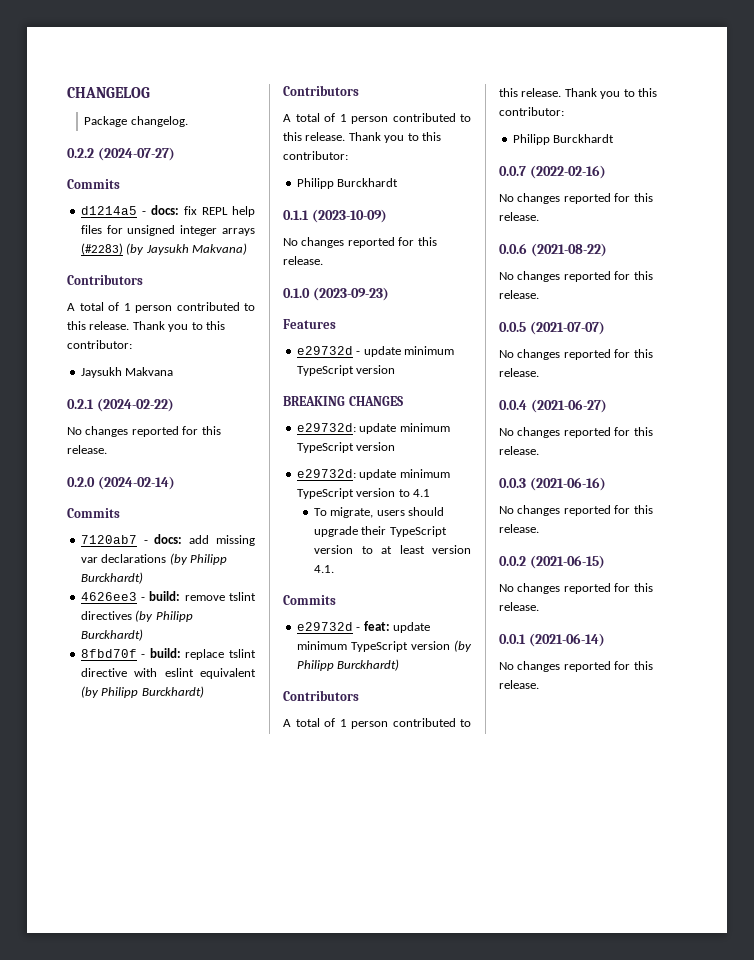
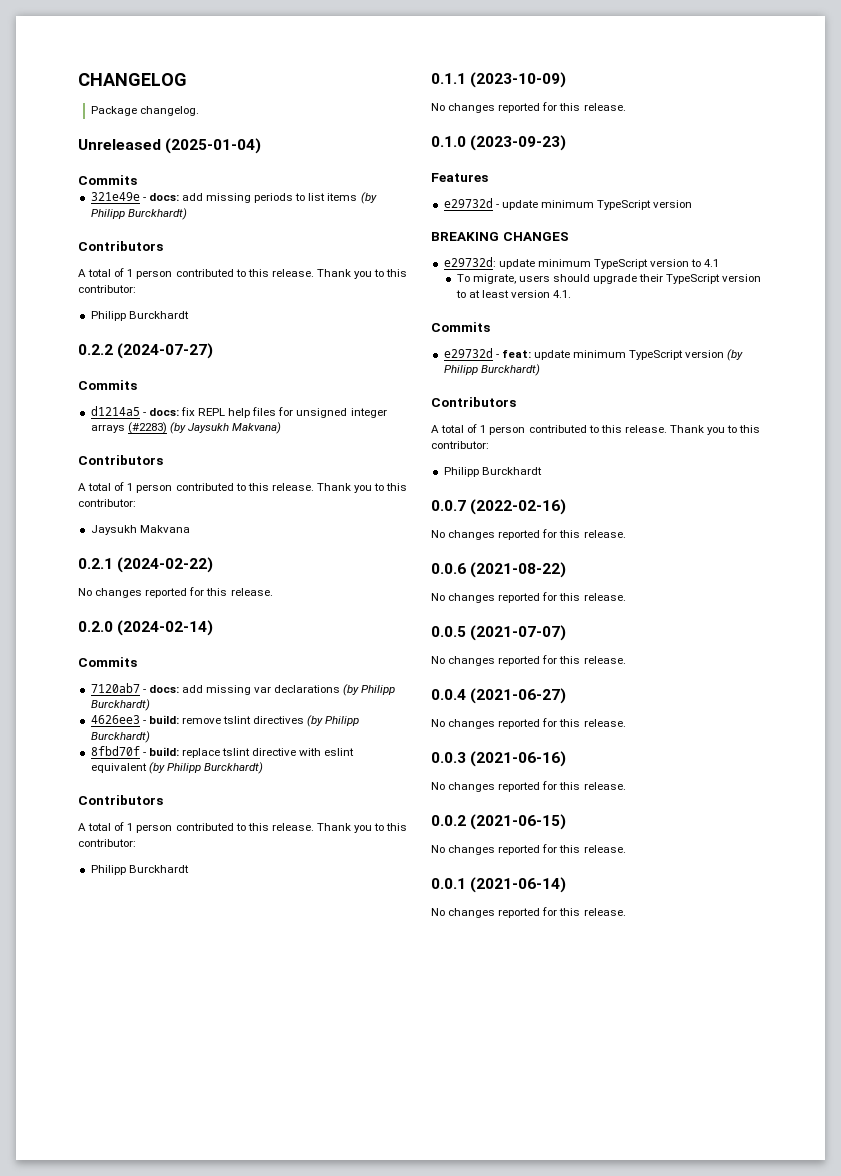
+ Unreleased (2025-01-04)
+ Commits
+ 321e49e - docs: add missing periods to list items (by Philipp Burckhardt)
+ Contributors
+ A total of 1 person contributed to this release. Thank you to this contributor:
+ Philipp Burckhardt
  BREAKING CHANGES
- e29732d: update minimum TypeScript version

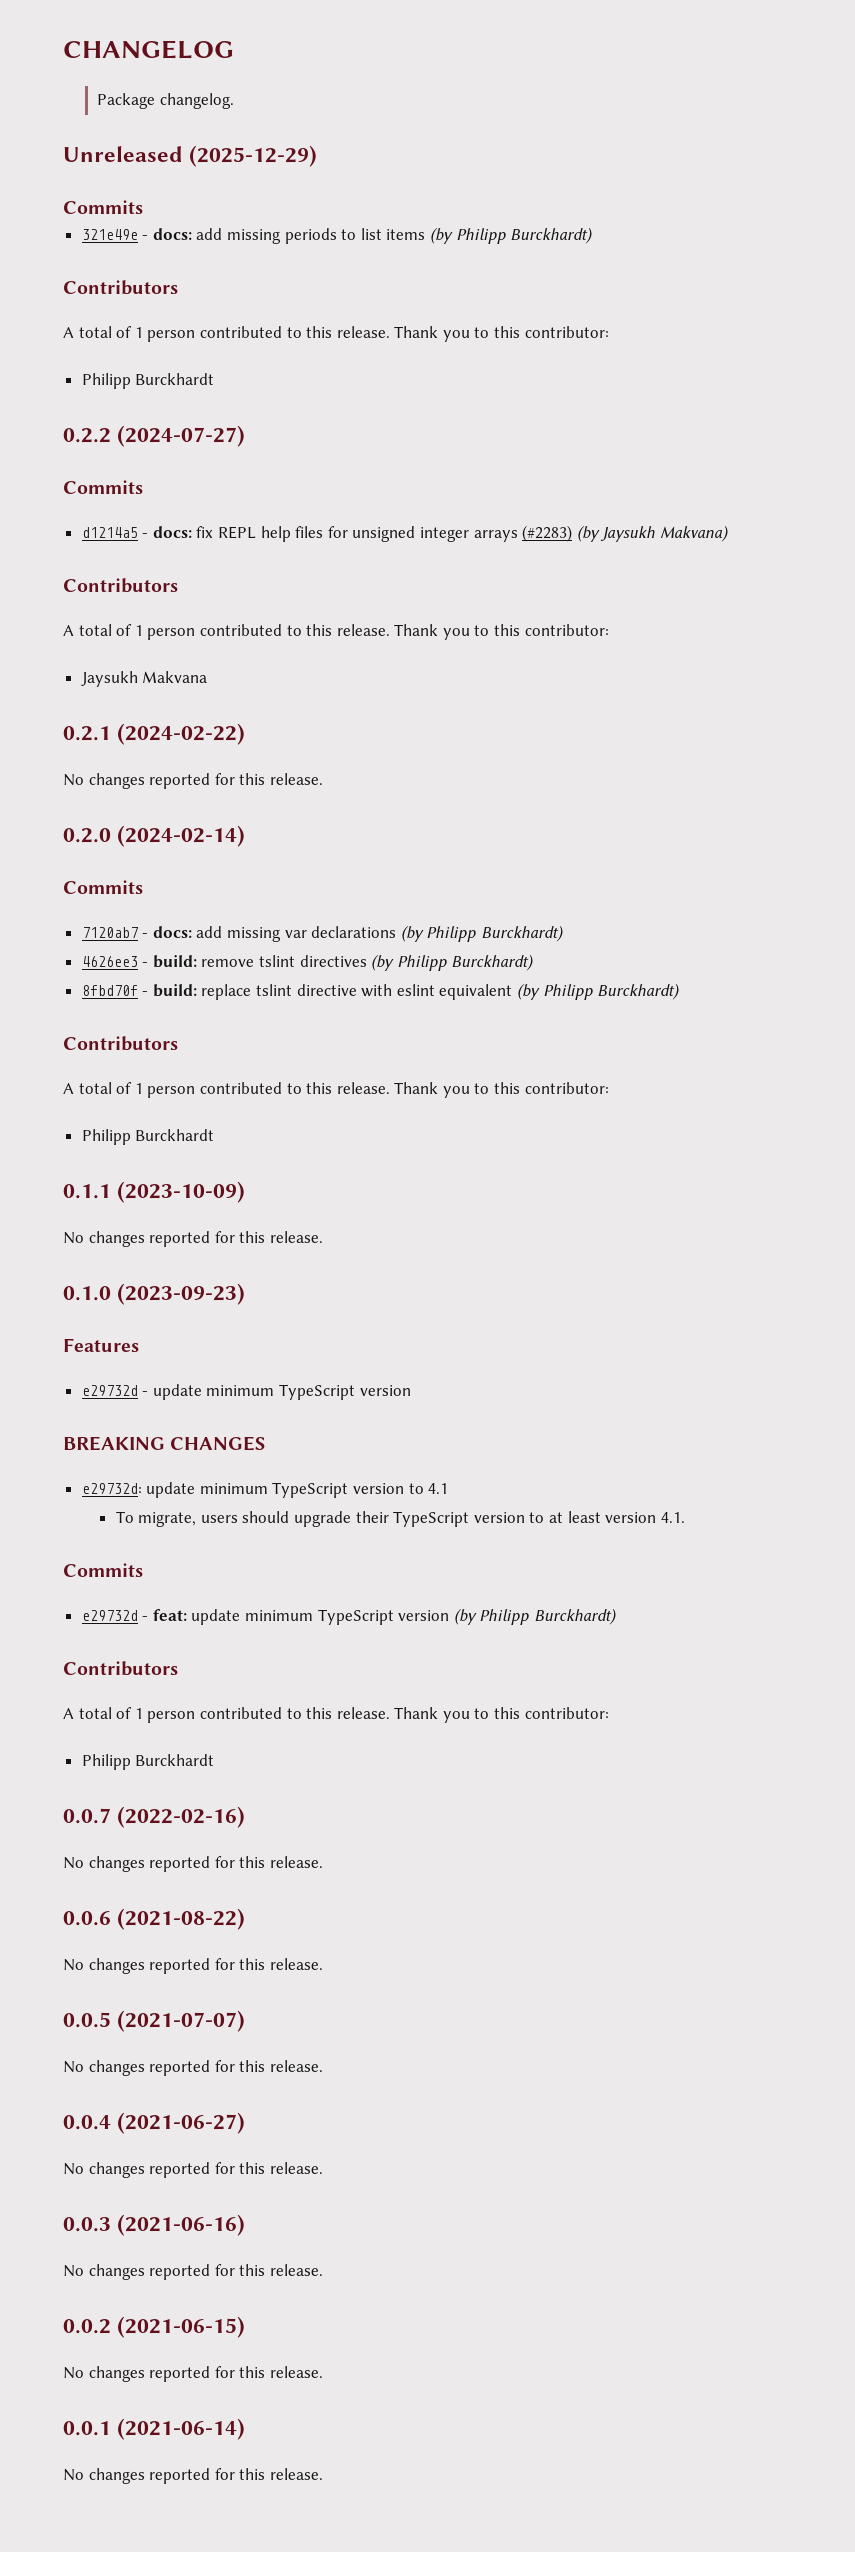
- Unreleased (2025-01-04)
+ Unreleased (2025-12-29)

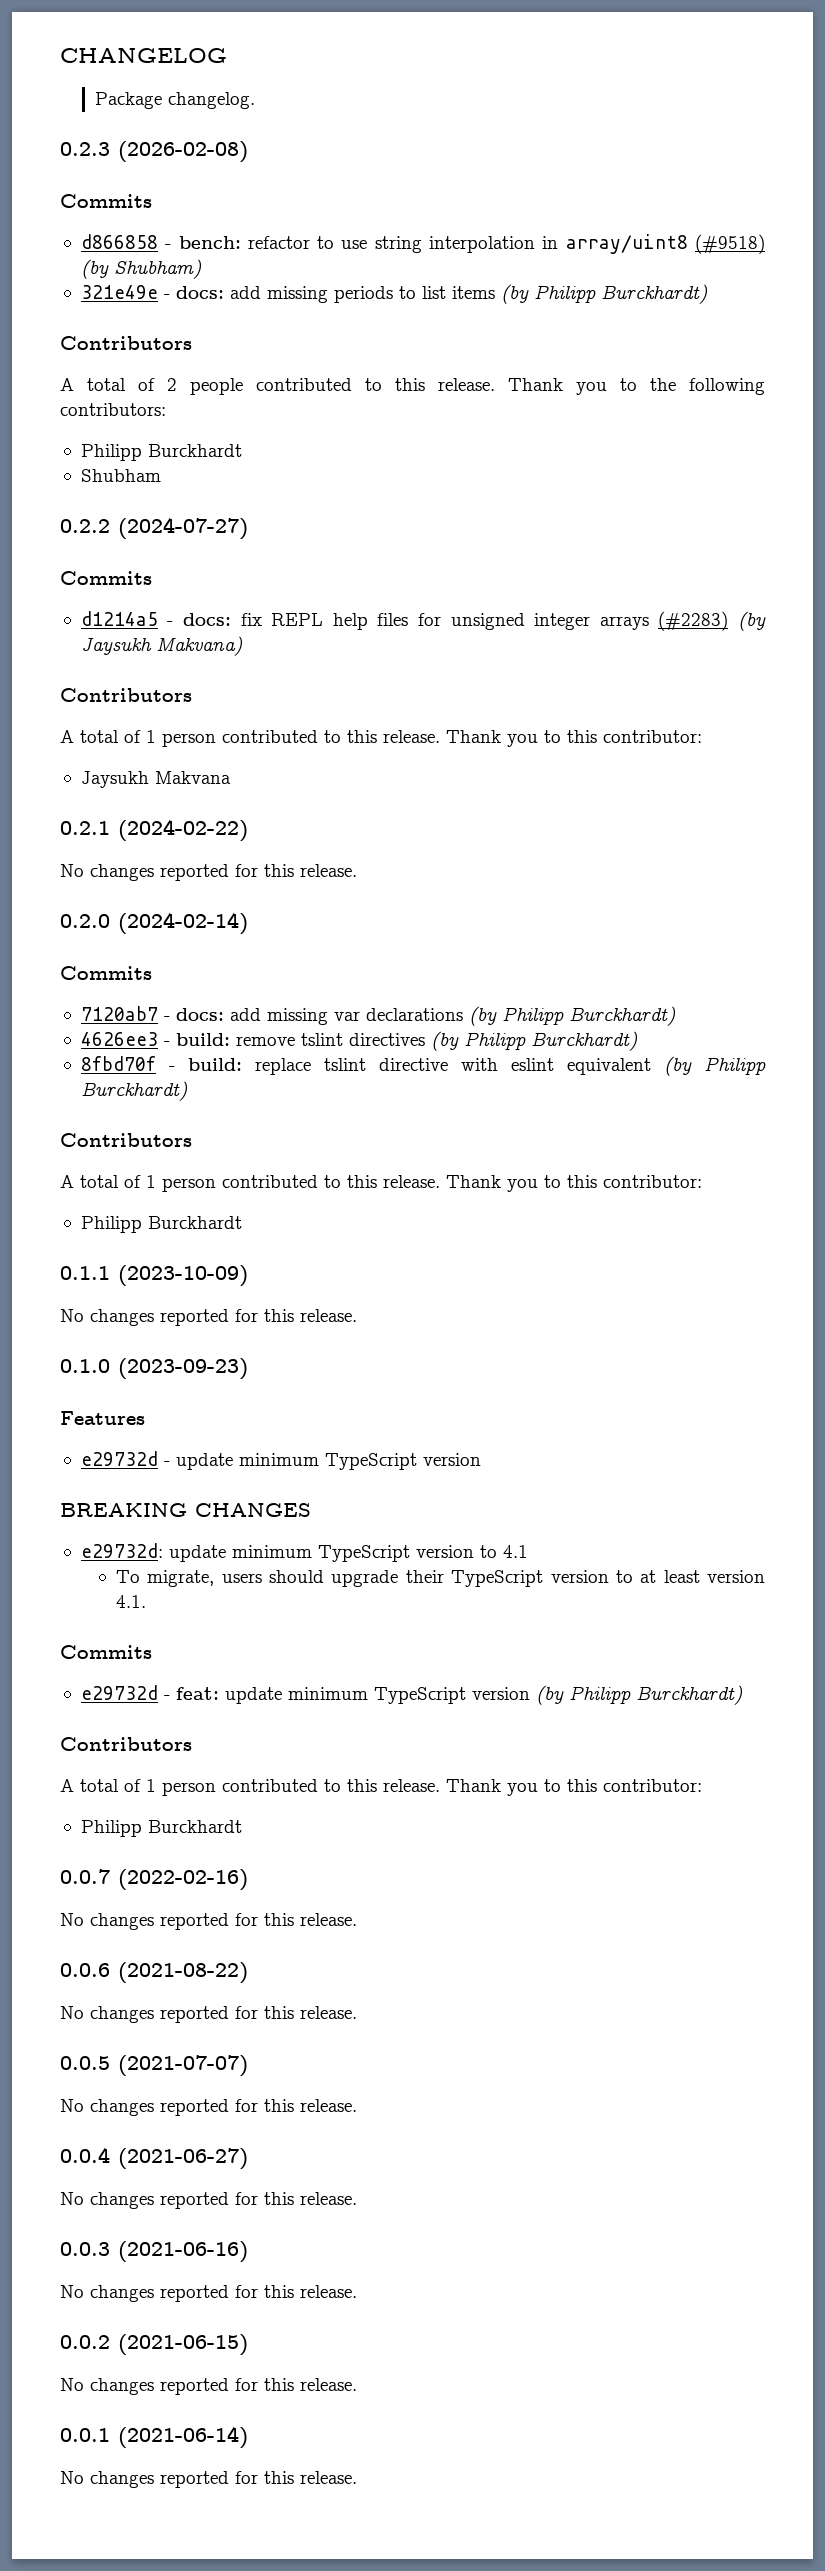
- Unreleased (2025-12-29)
+ 0.2.3 (2026-02-08)
  Commits
+ d866858 - bench: refactor to use string interpolation in array/uint8 (#9518) (by Shubham)
  321e49e - docs: add missing periods to list items (by Philipp Burckhardt)
  Contributors
- A total of 1 person contributed to this release. Thank you to this contributor:
+ A total of 2 people contributed to this release. Thank you to the following contributors:
  Philipp Burckhardt
+ Shubham

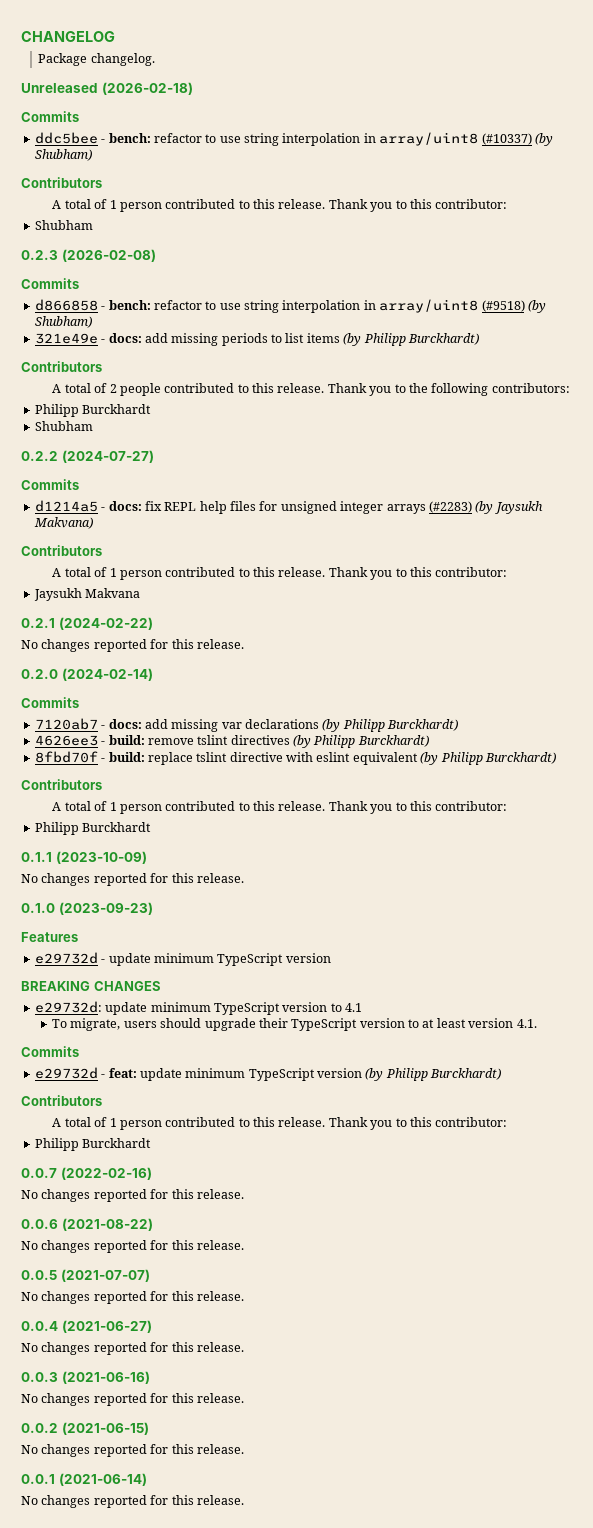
+ Unreleased (2026-02-18)
+ Commits
+ ddc5bee - bench: refactor to use string interpolation in array/uint8 (#10337) (by Shubham)
+ Contributors
+ A total of 1 person contributed to this release. Thank you to this contributor:
+ Shubham

